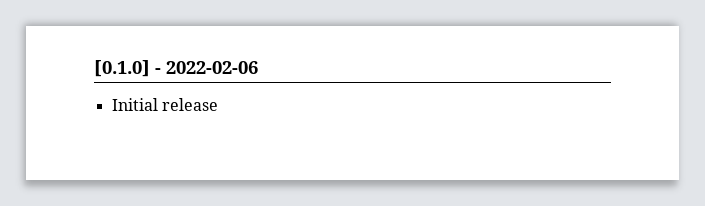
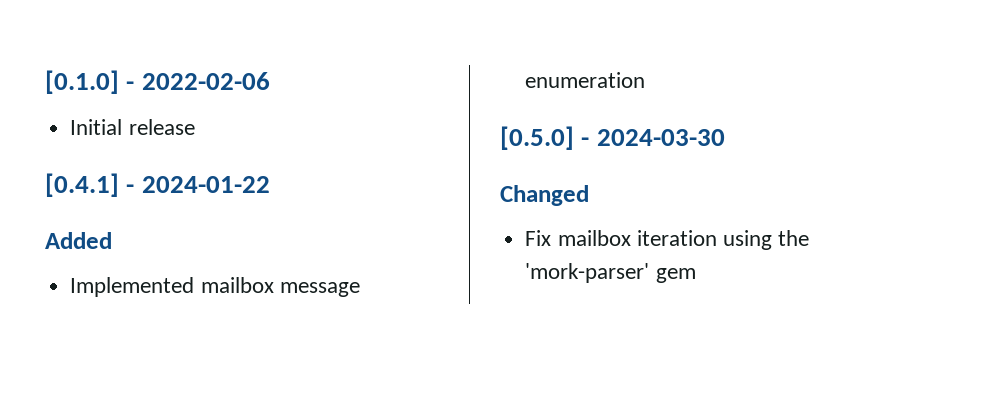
+ [0.4.1] - 2024-01-22
+ Added
+ Implemented mailbox message enumeration
+ [0.5.0] - 2024-03-30
+ Changed
+ Fix mailbox iteration using the 'mork-parser' gem

